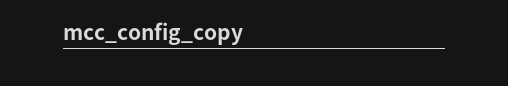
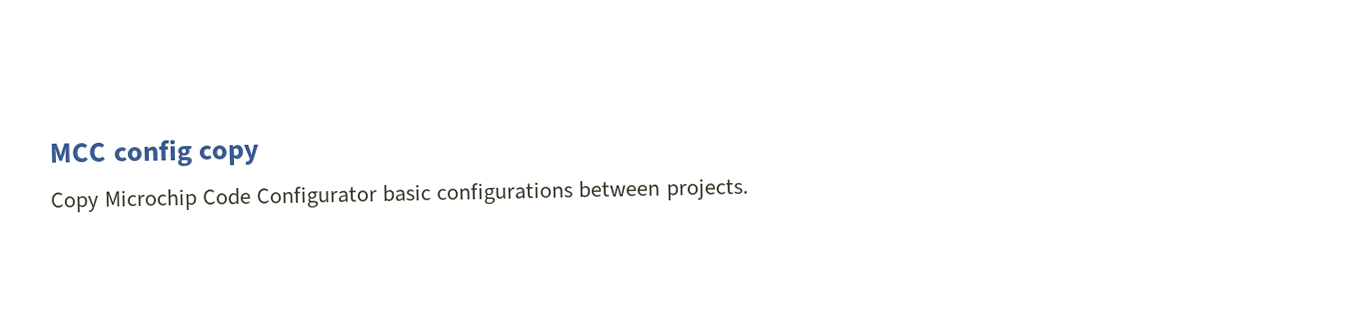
- mcc_config_copy
+ MCC config copy
+ Copy Microchip Code Configurator basic configurations between projects.

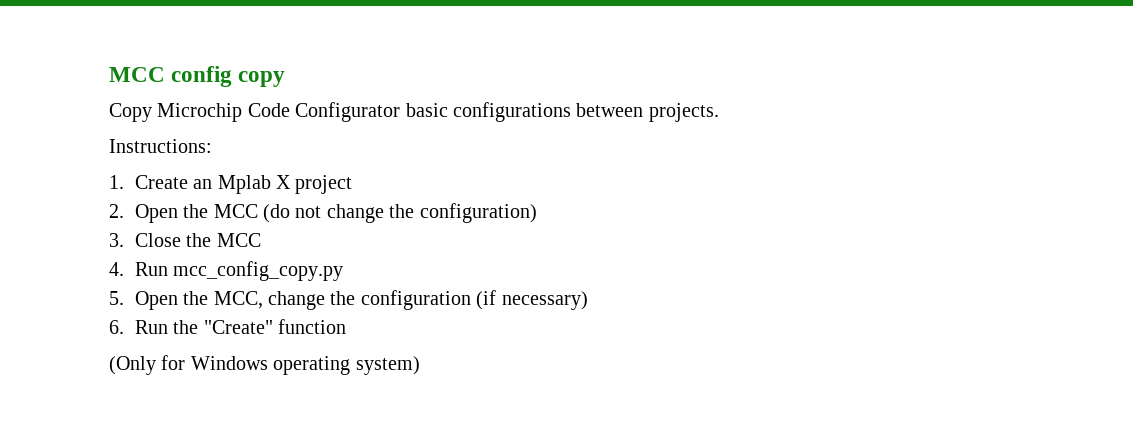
+ Instructions:
+ 1. Create an Mplab X project
+ 2. Open the MCC (do not change the configuration)
+ 3. Close the MCC
+ 4. Run mcc_config_copy.py
+ 5. Open the MCC, change the configuration (if necessary)
+ 6. Run the "Create" function
+ (Only for Windows operating system)

